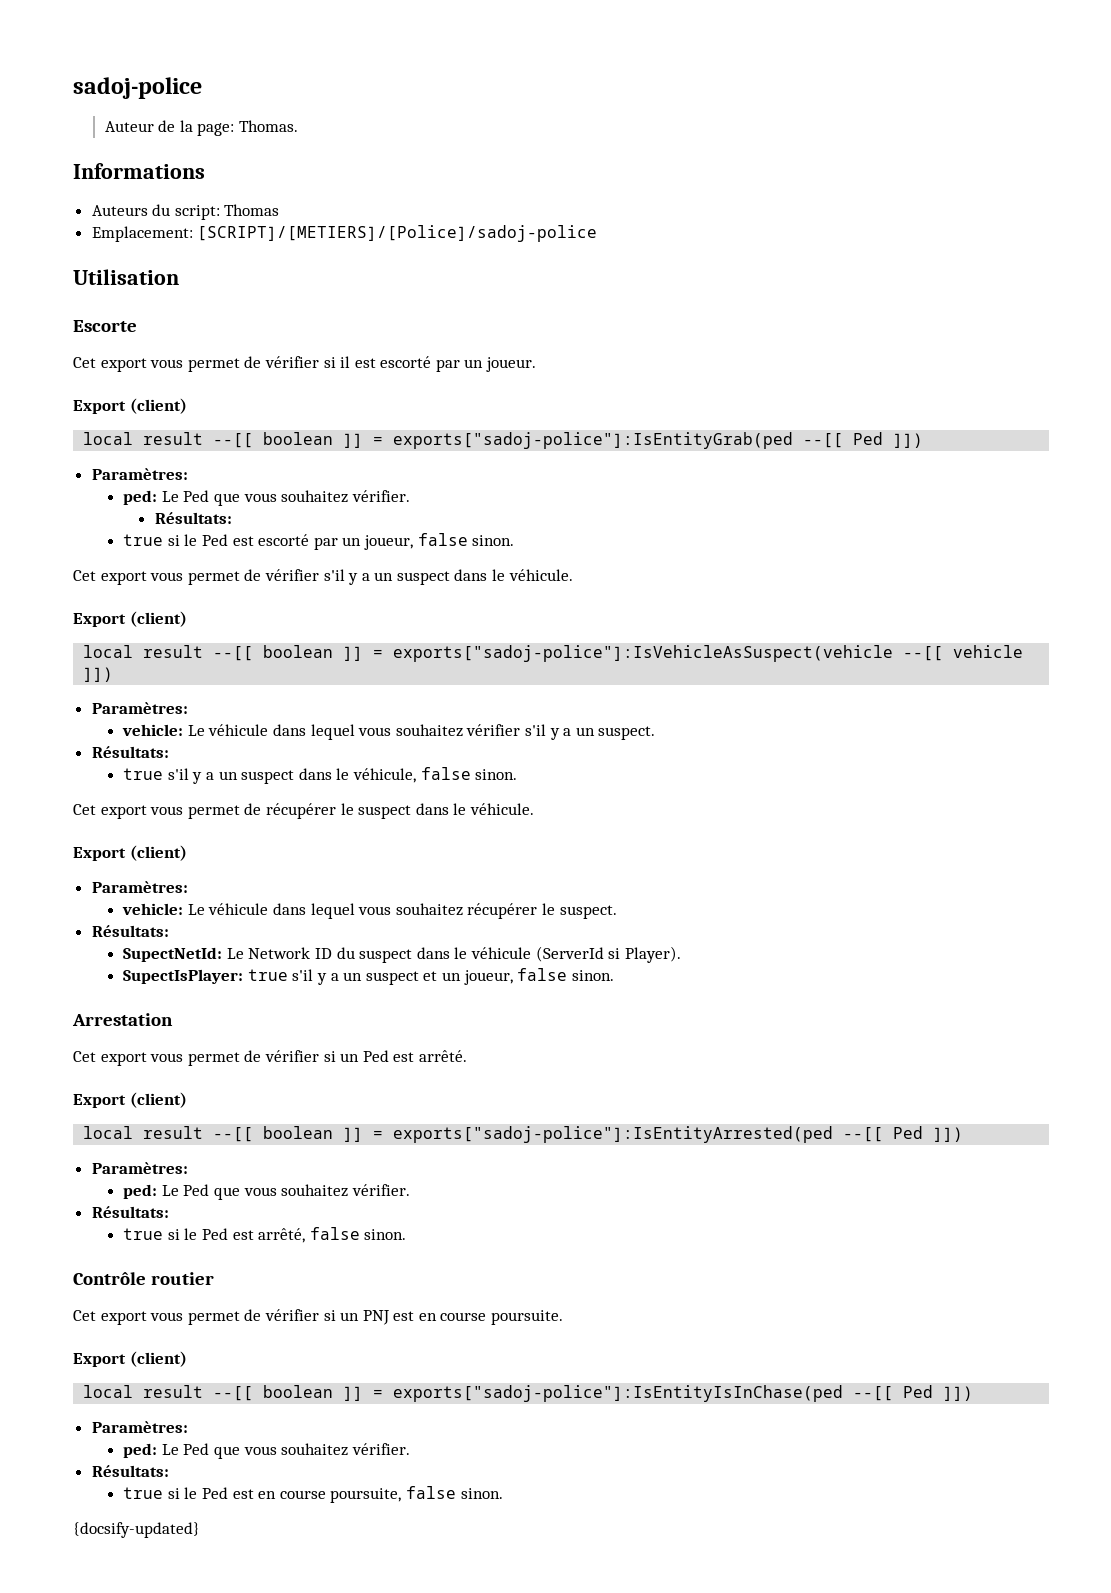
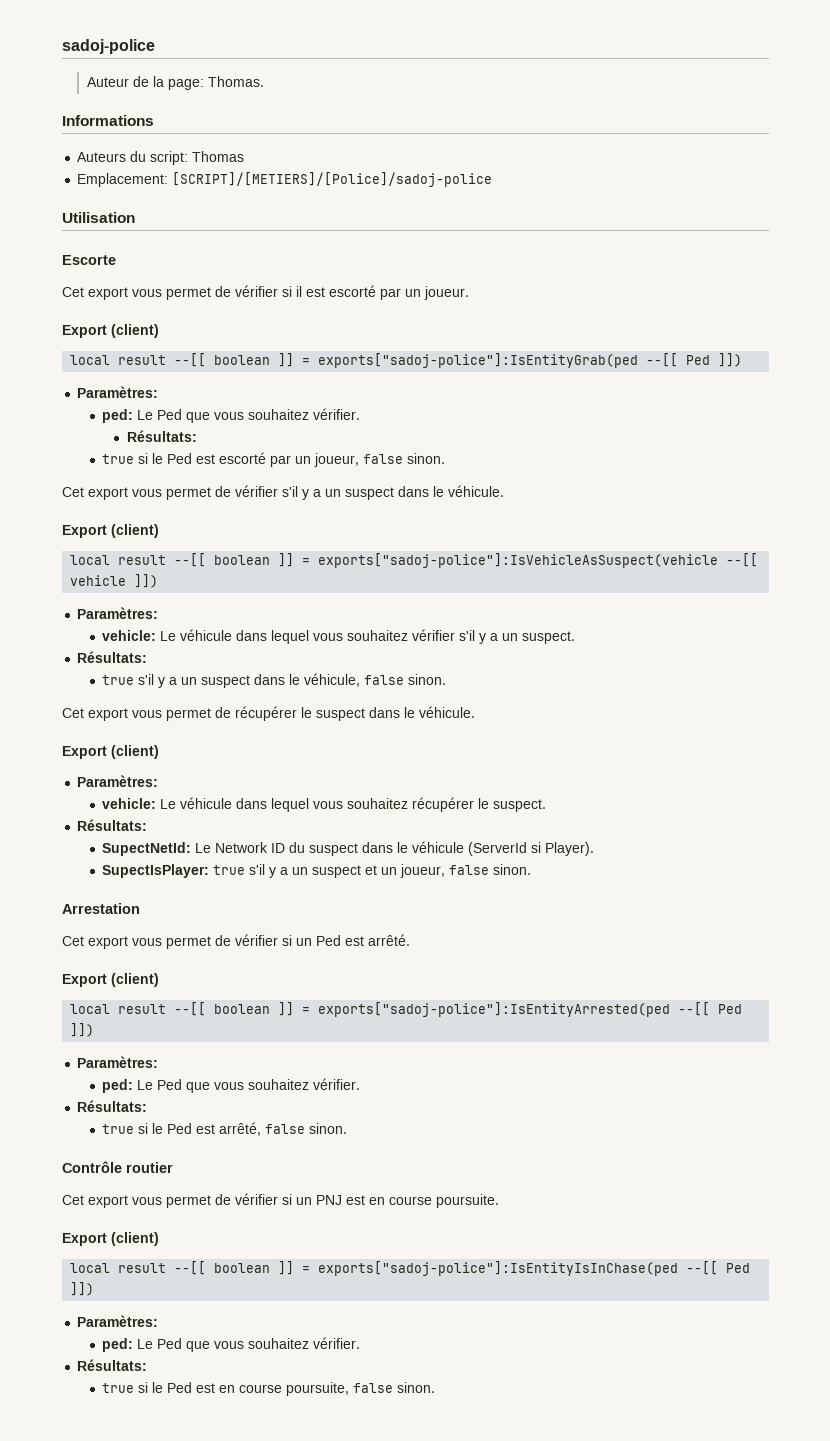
- {docsify-updated}

